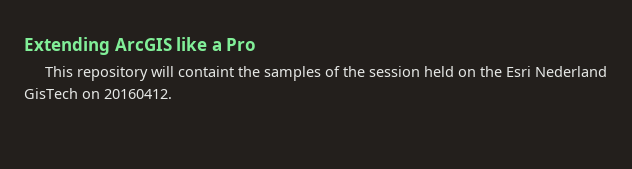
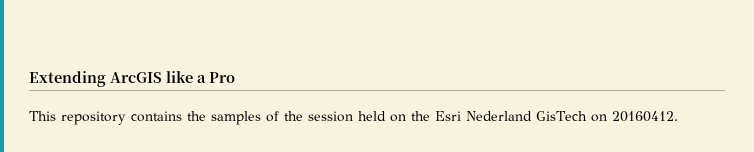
- This repository will containt the samples of the session held on the Esri Nederland GisTech on 20160412.
+ This repository contains the samples of the session held on the Esri Nederland GisTech on 20160412.

